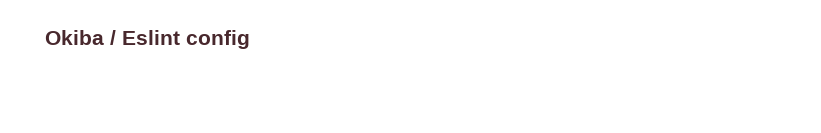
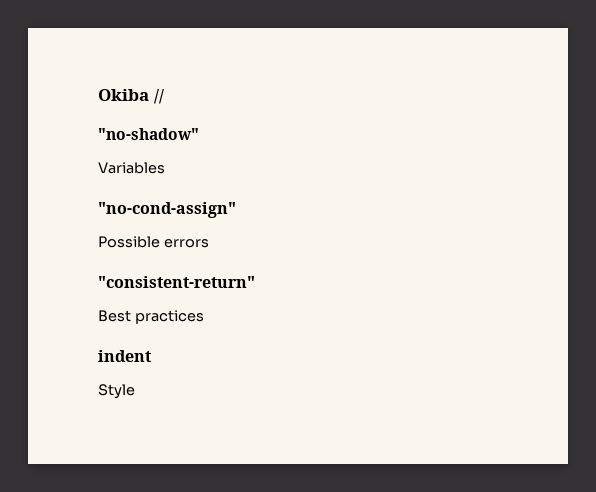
- Okiba / Eslint config
+ Okiba //
+ "no-shadow"
+ Variables
+ "no-cond-assign"
+ Possible errors
+ "consistent-return"
+ Best practices
+ indent
+ Style

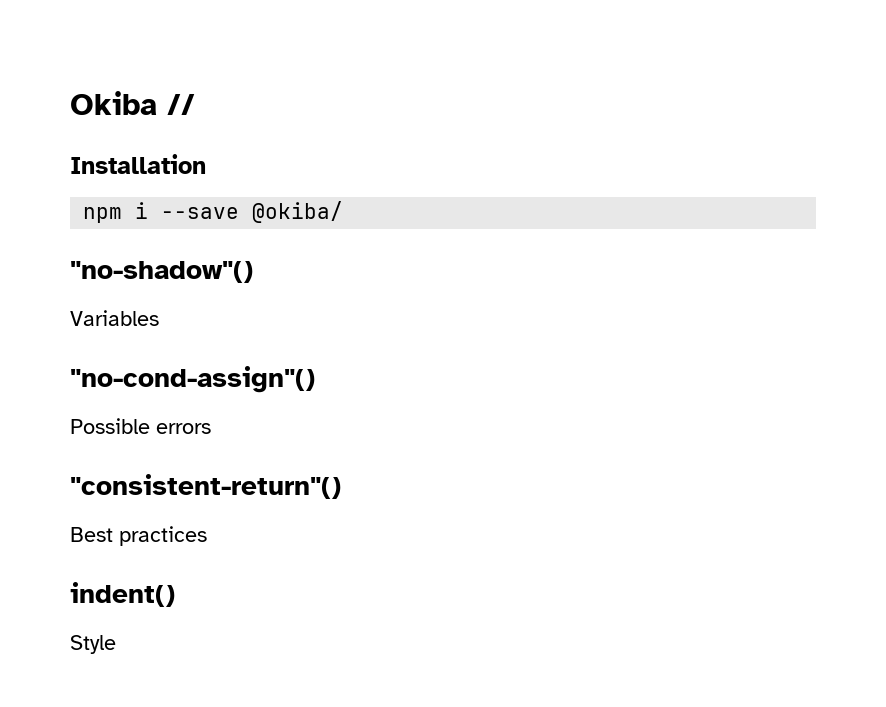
- "no-shadow"
+ Installation
+ npm i --save @okiba/
+ "no-shadow"()
- "no-cond-assign"
+ "no-cond-assign"()
- "consistent-return"
+ "consistent-return"()
- indent
+ indent()

